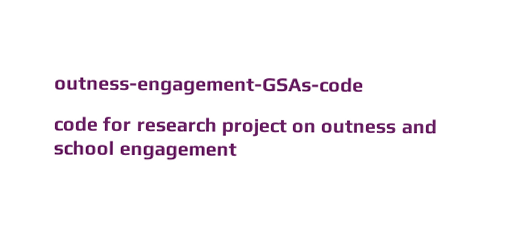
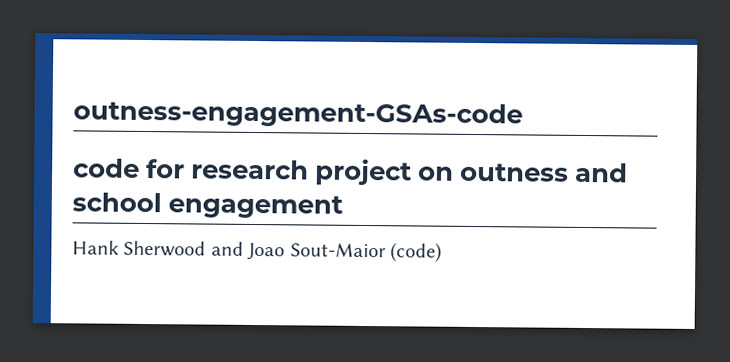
+ Hank Sherwood and Joao Sout-Maior (code)

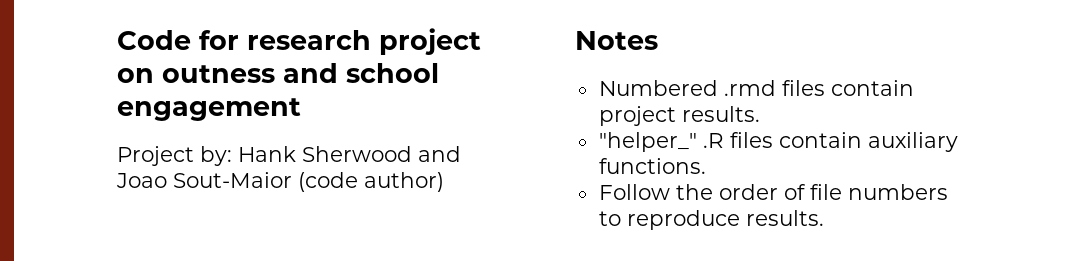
- outness-engagement-GSAs-code
- code for research project on outness and school engagement
+ Code for research project on outness and school engagement
- Hank Sherwood and Joao Sout-Maior (code)
+ Project by: Hank Sherwood and Joao Sout-Maior (code author)
+ Notes
+ Numbered .rmd files contain project results.
+ "helper_" .R files contain auxiliary functions.
+ Follow the order of file numbers to reproduce results.

